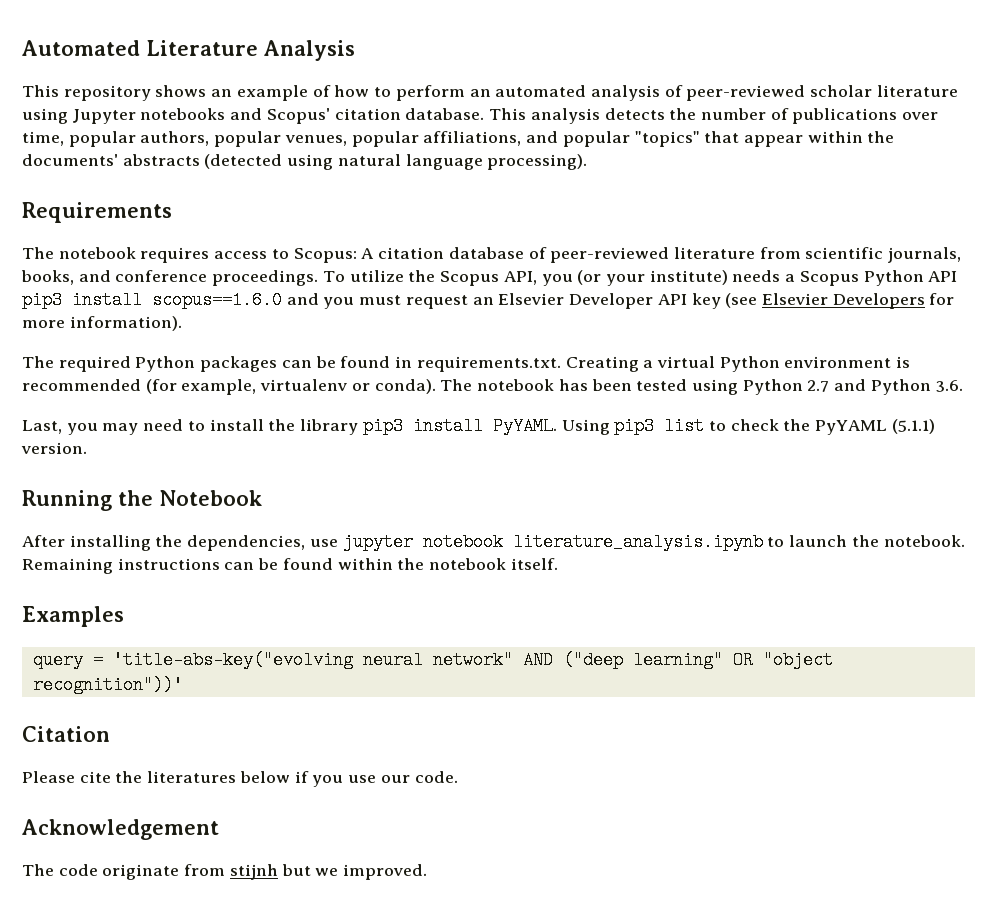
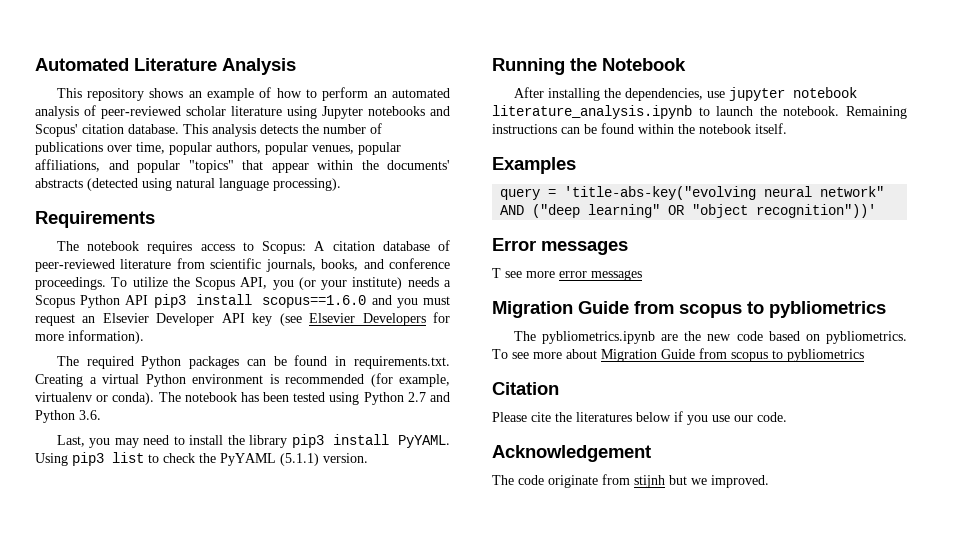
+ Error messages
+ T see more error messages
+ Migration Guide from scopus to pybliometrics
+ The pybliometrics.ipynb are the new code based on pybliometrics. To see more about Migration Guide from scopus to pybliometrics

